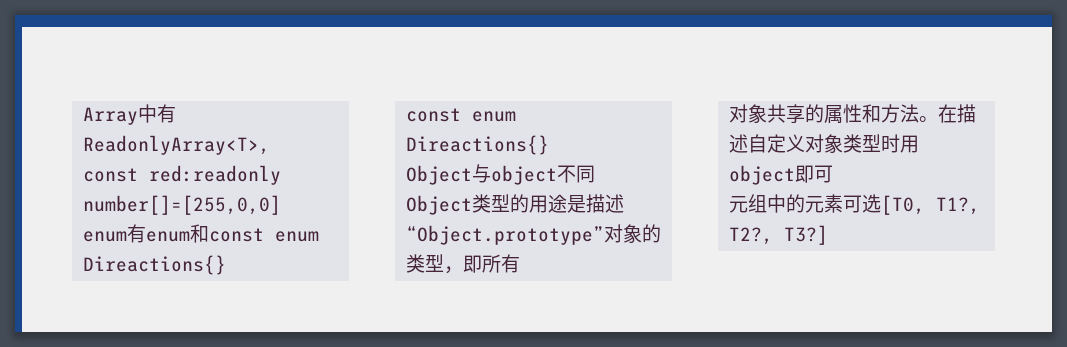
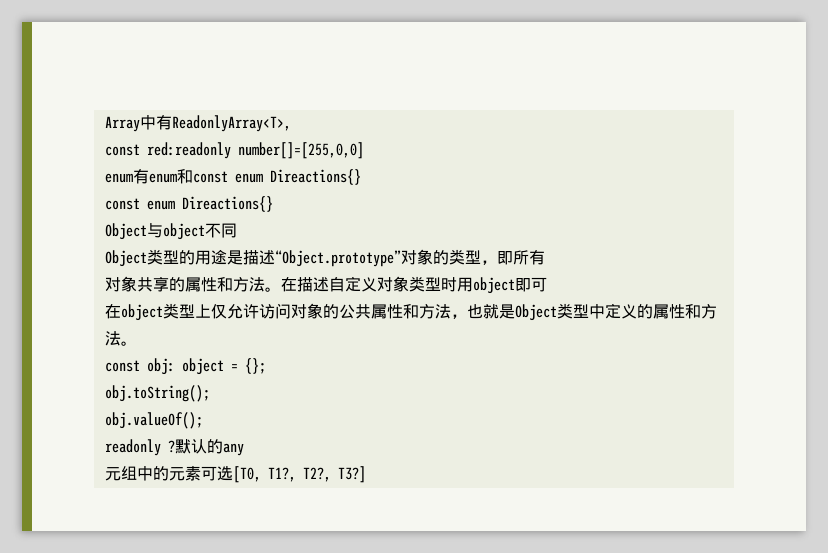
+ 在object类型上仅允许访问对象的公共属性和方法，也就是Object类型中定义的属性和方法。
+ const obj: object = {};
+ obj.toString();
+ obj.valueOf();
+ readonly ?默认的any

